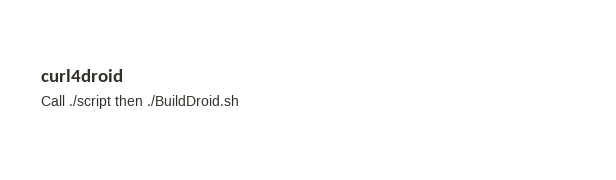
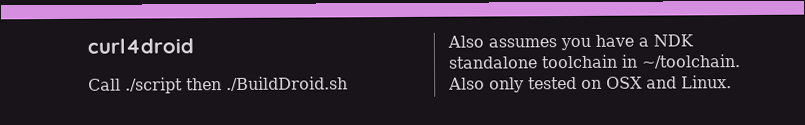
+ Also assumes you have a NDK standalone toolchain in ~/toolchain. Also only tested on OSX and Linux.

